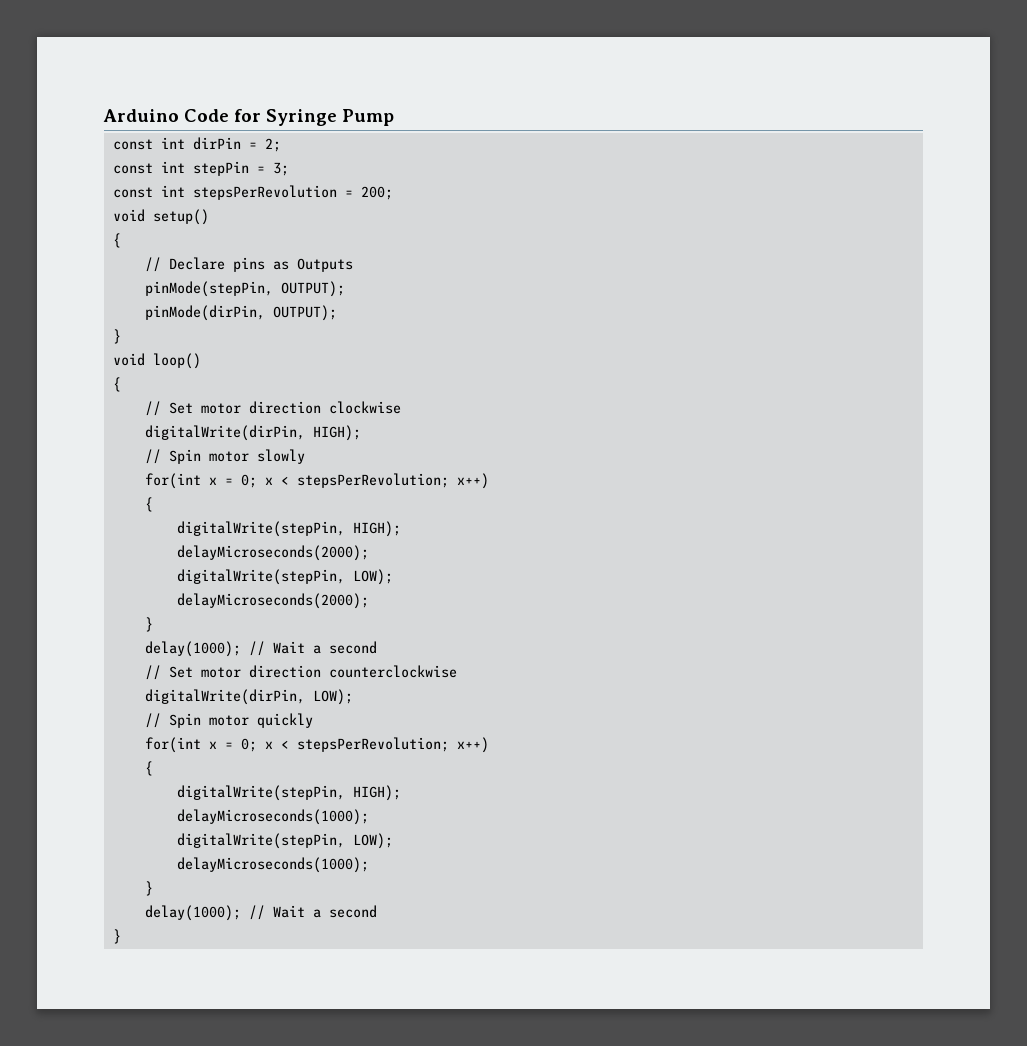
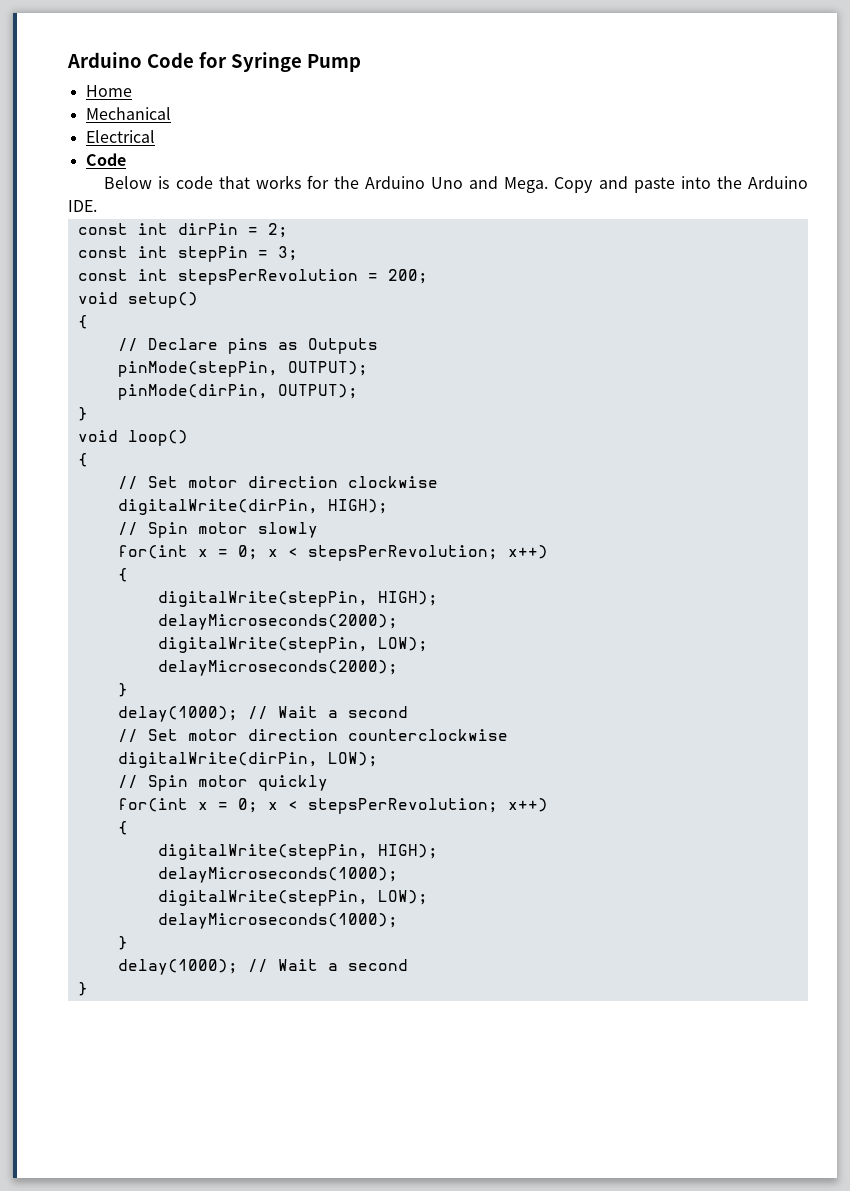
+ Home
+ Mechanical
+ Electrical
+ Code
+ Below is code that works for the Arduino Uno and Mega. Copy and paste into the Arduino IDE.

